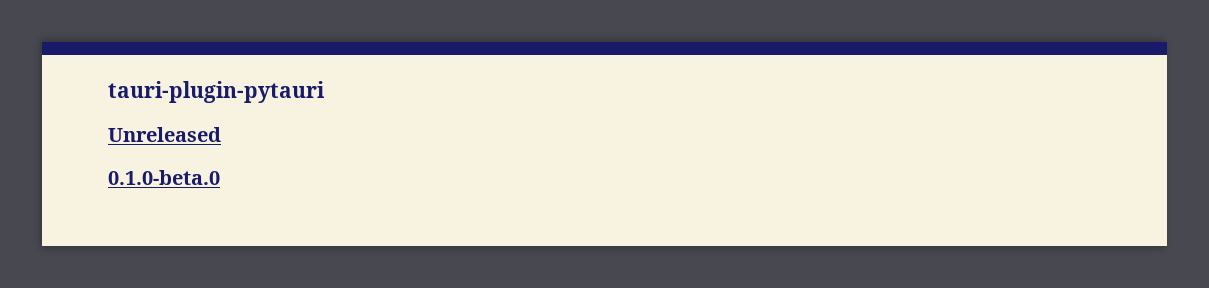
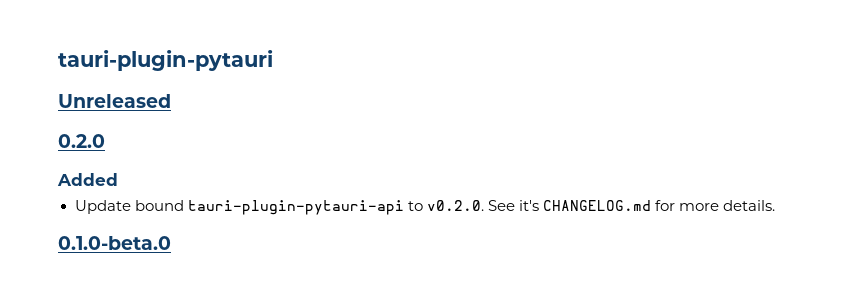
+ 0.2.0
+ Added
+ Update bound tauri-plugin-pytauri-api to v0.2.0. See it's CHANGELOG.md for more details.

